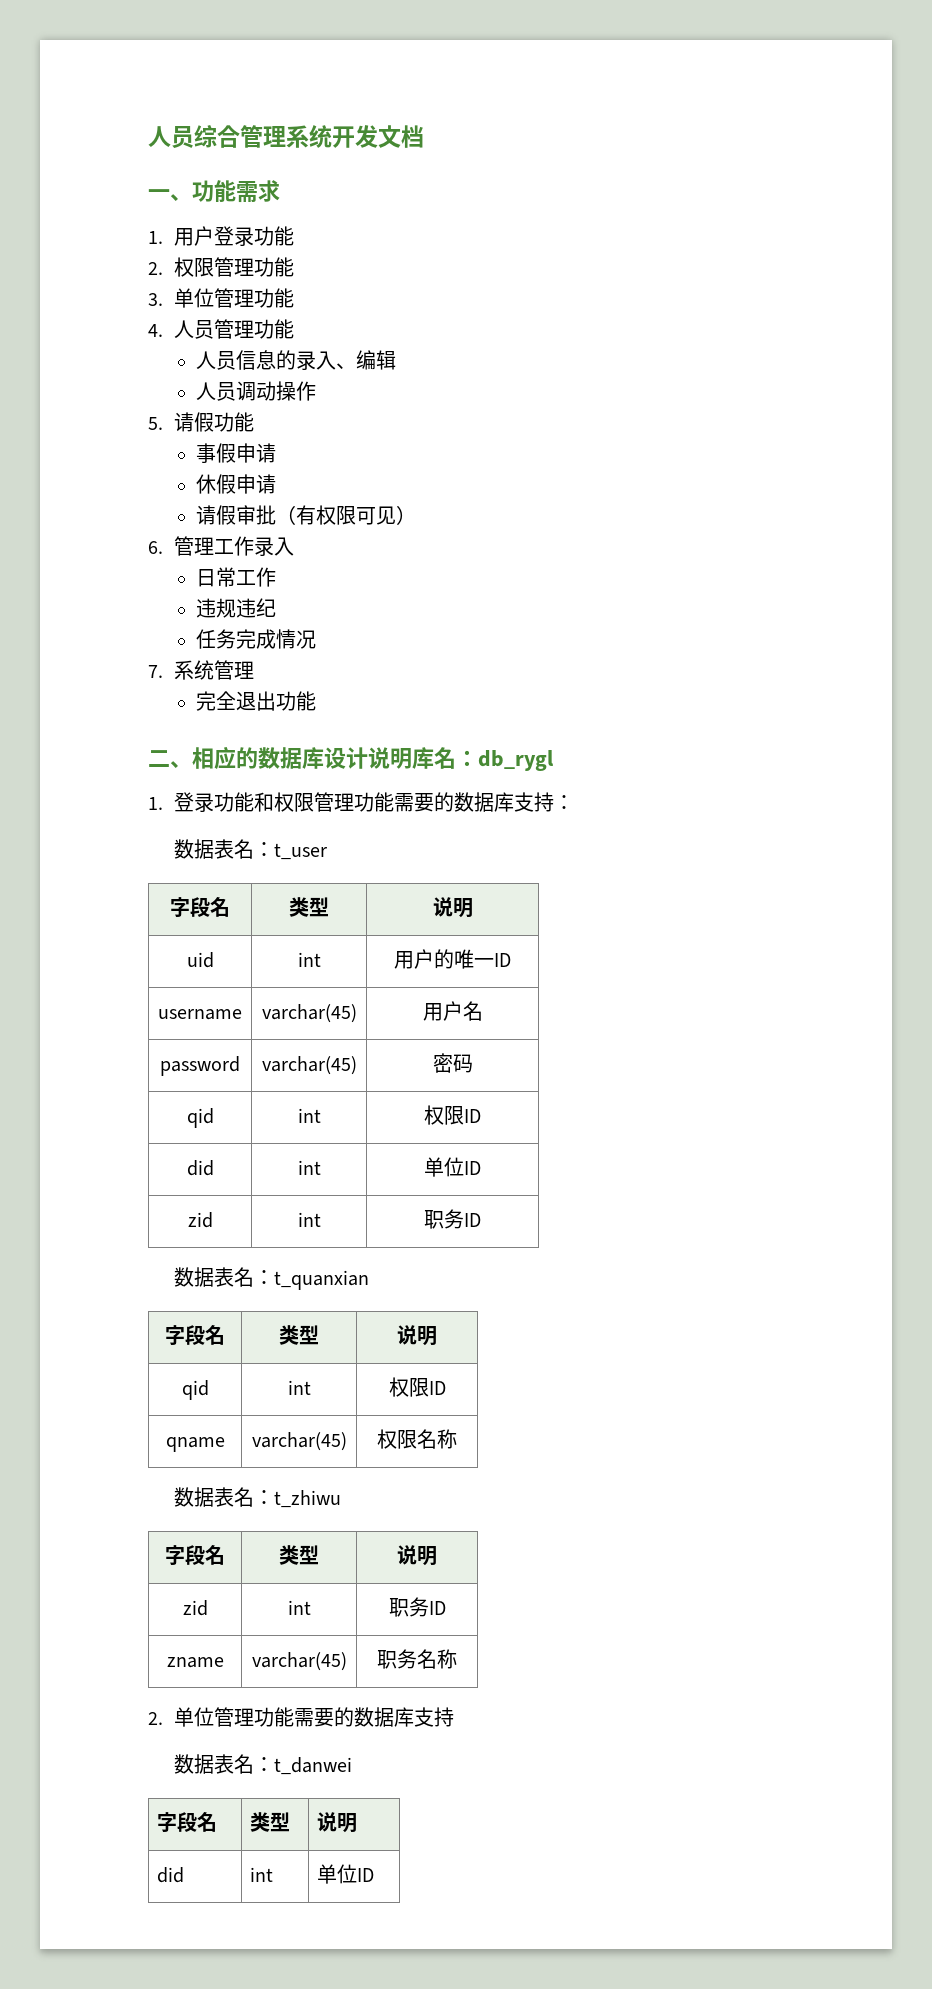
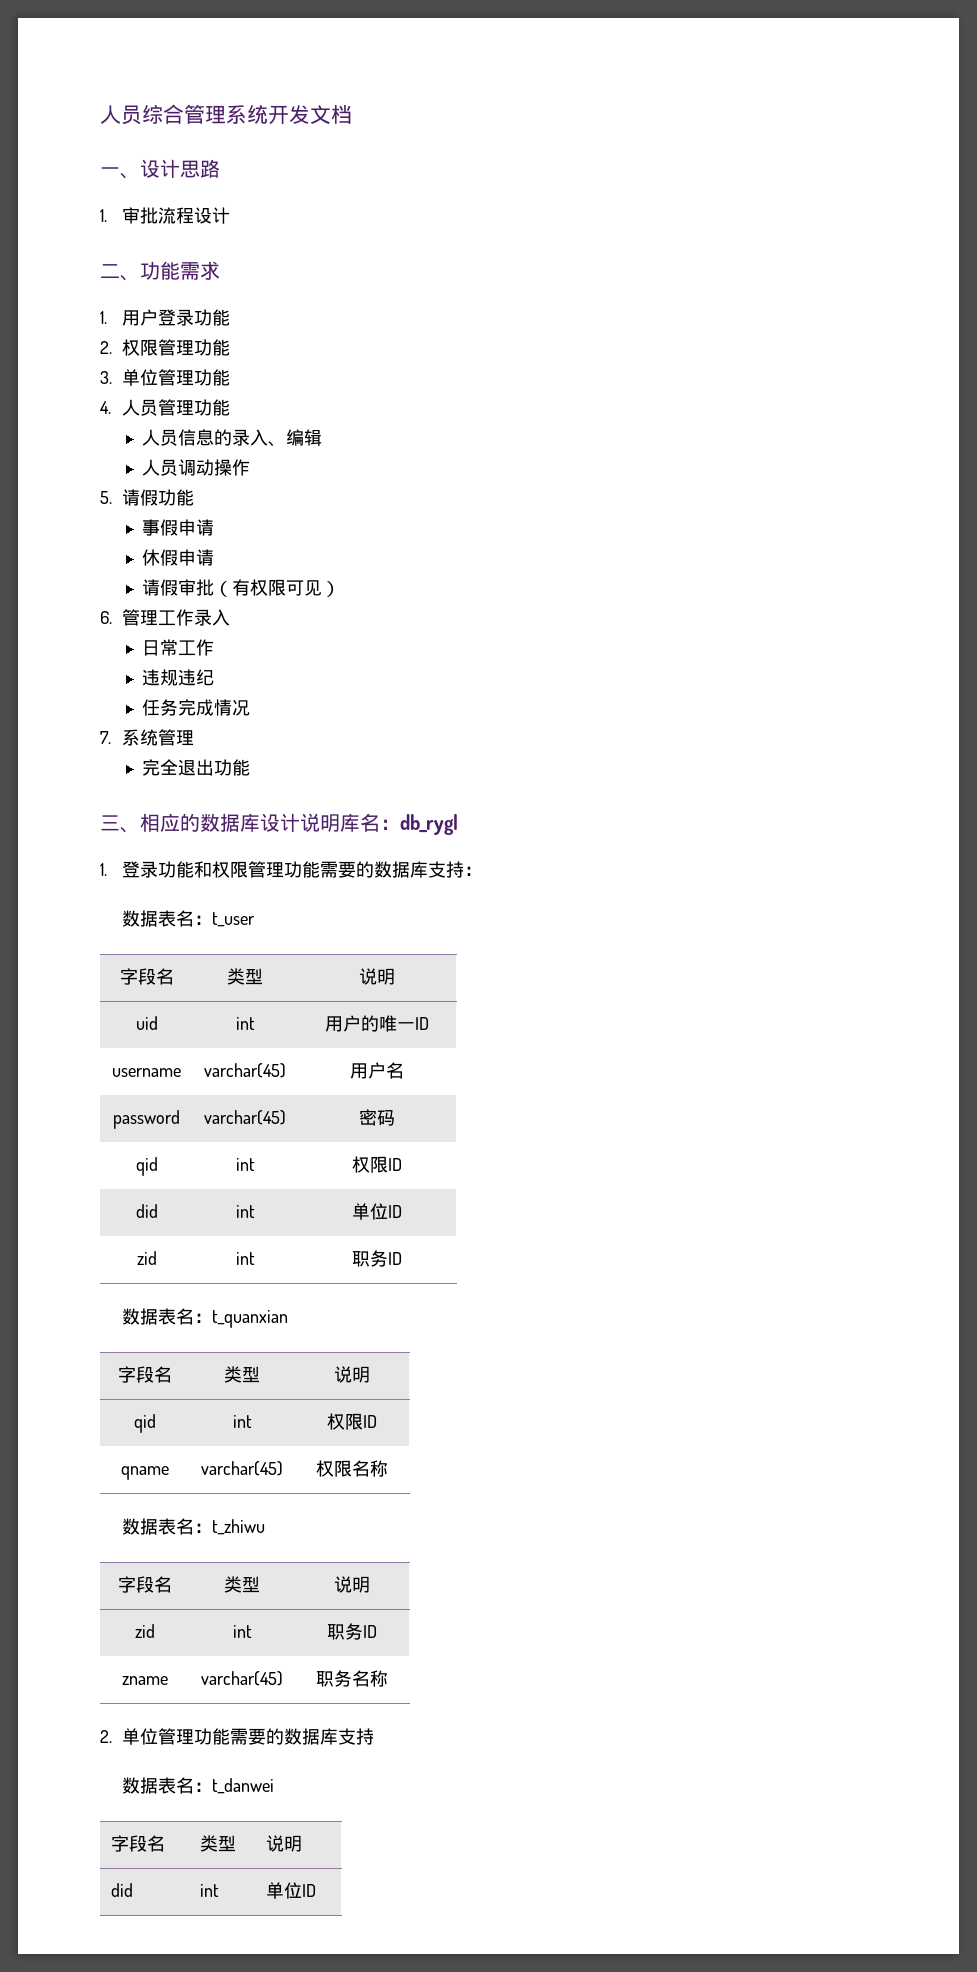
- 一、功能需求
+ 一、设计思路
+ 1.审批流程设计
+ 二、功能需求
- 二、相应的数据库设计说明库名：db_rygl
+ 三、相应的数据库设计说明库名：db_rygl

